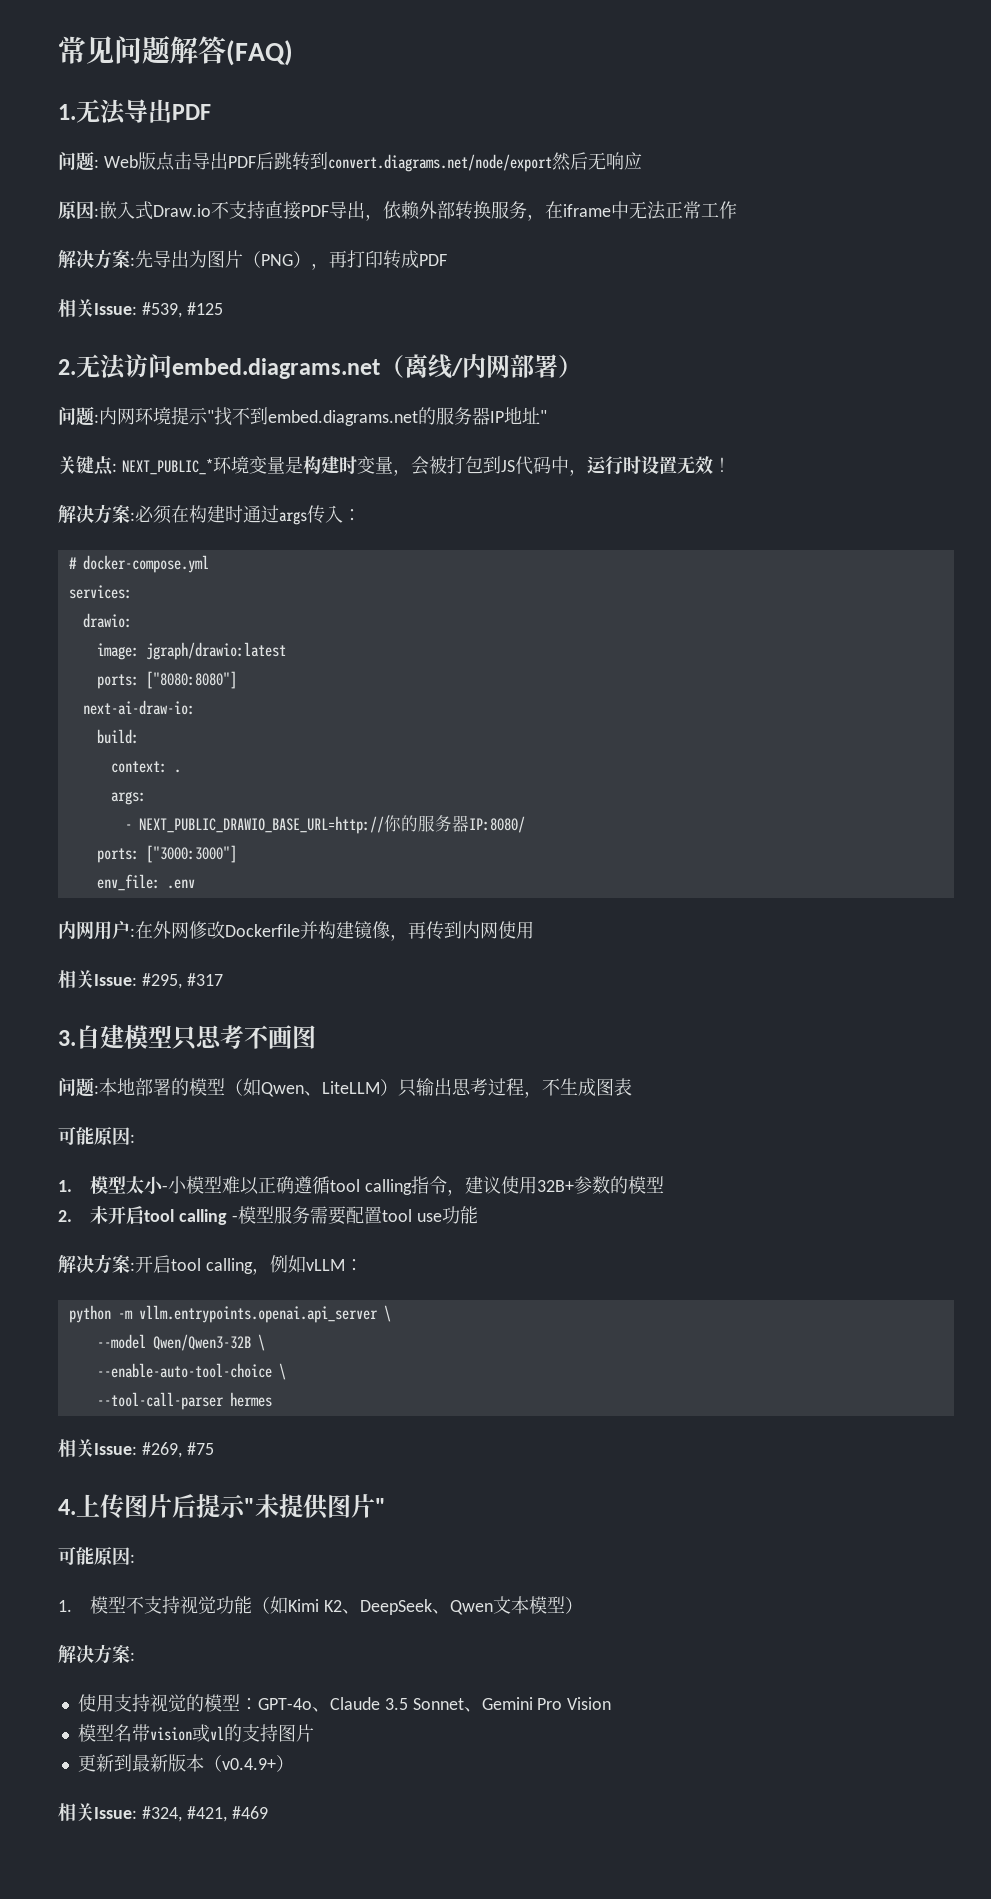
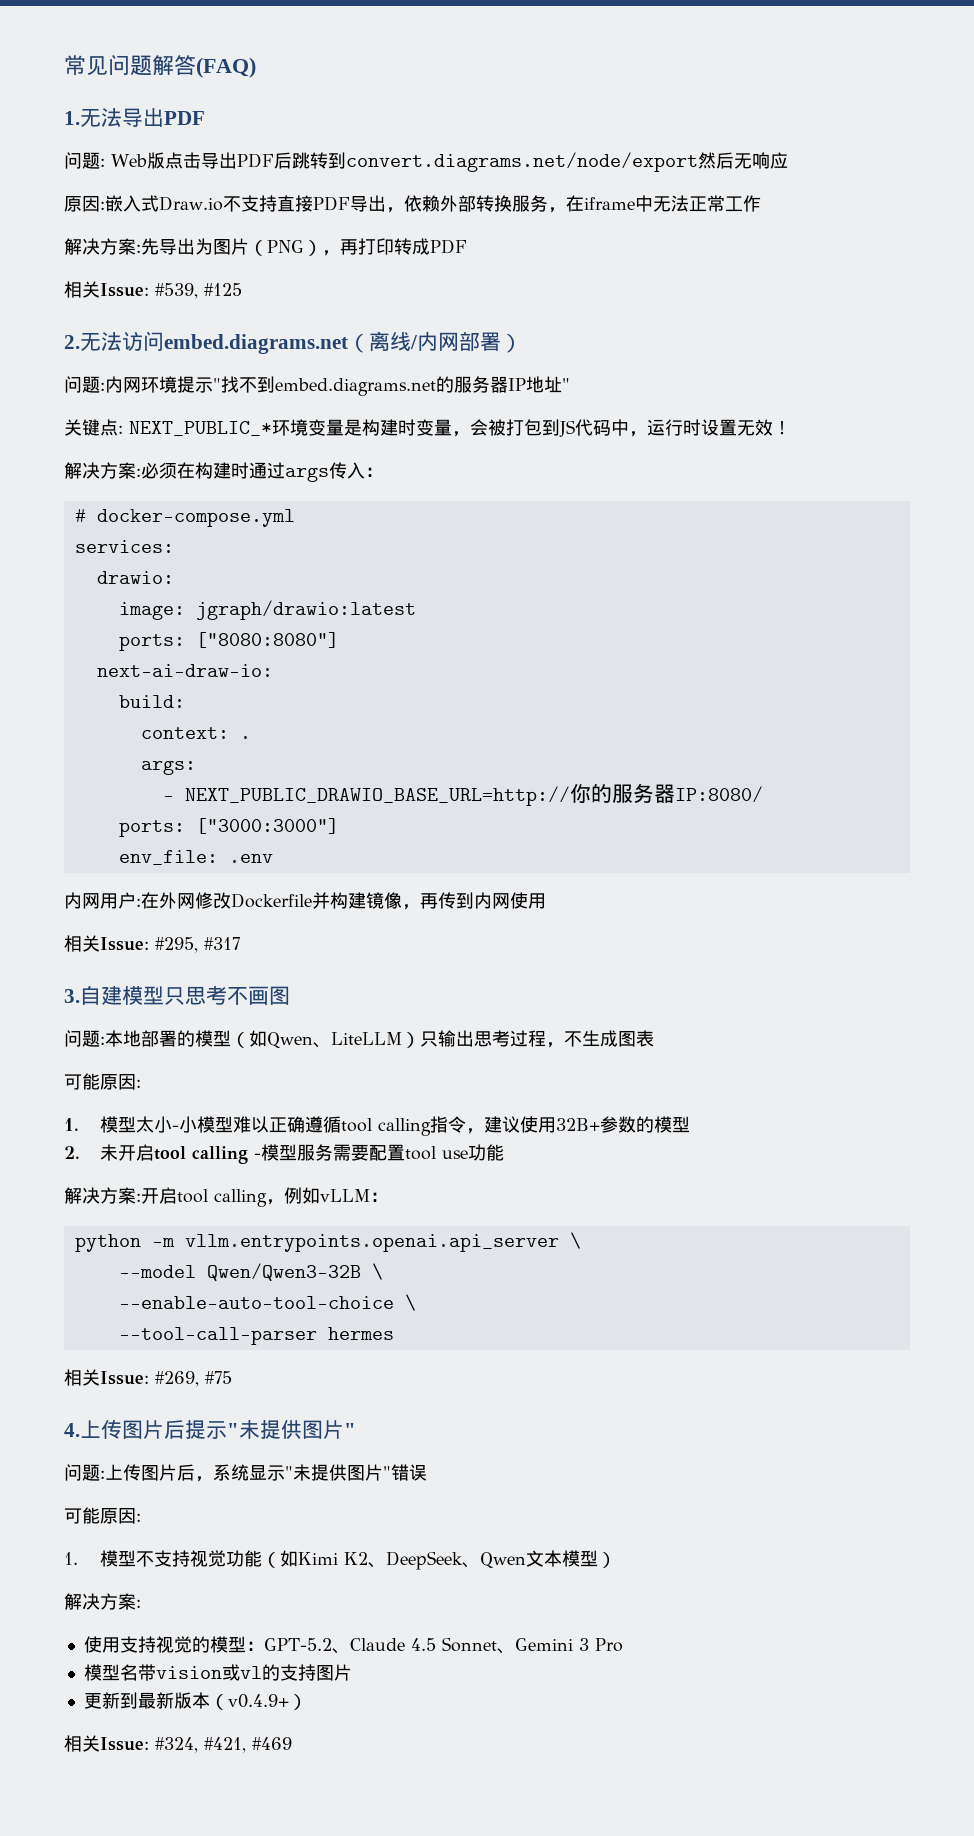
+ 问题:上传图片后，系统显示"未提供图片"错误
- 使用支持视觉的模型：GPT-4o、Claude 3.5 Sonnet、Gemini Pro Vision
+ 使用支持视觉的模型：GPT-5.2、Claude 4.5 Sonnet、Gemini 3 Pro

